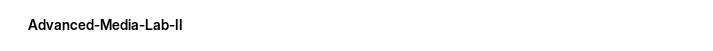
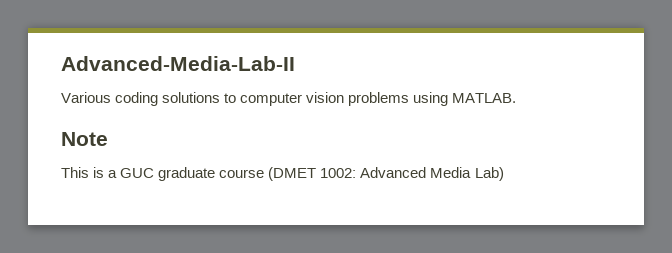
+ Various coding solutions to computer vision problems using MATLAB.
+ Note
+ This is a GUC graduate course (DMET 1002: Advanced Media Lab)

